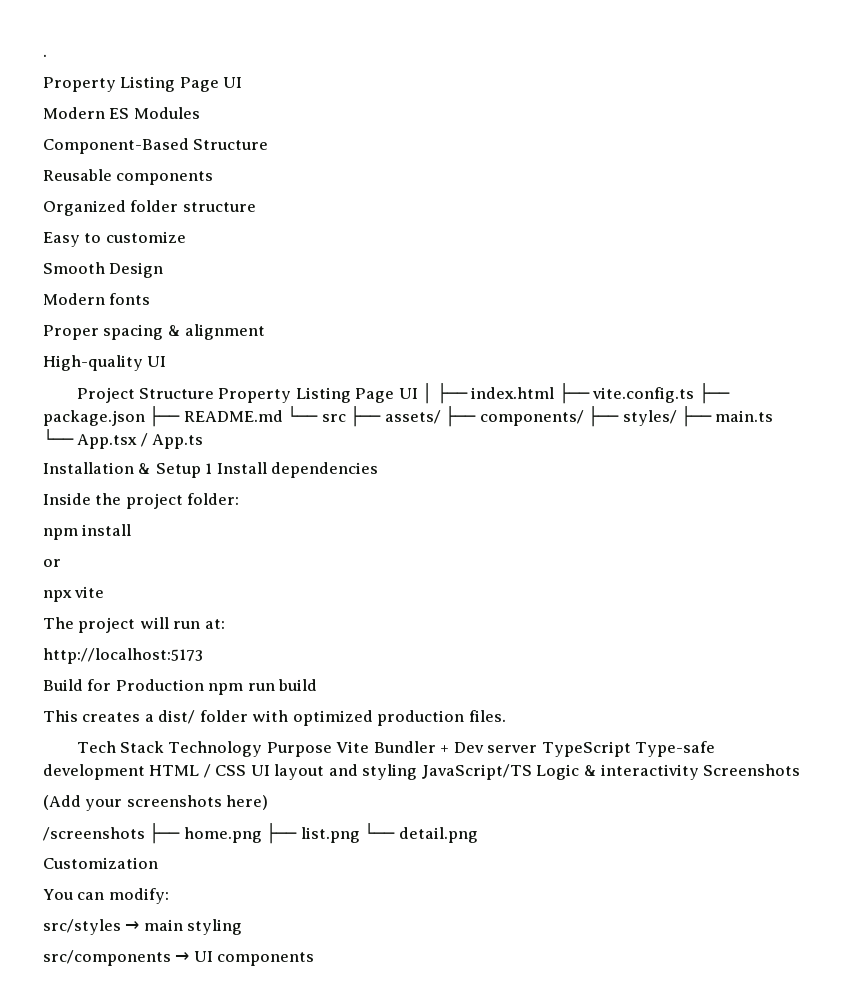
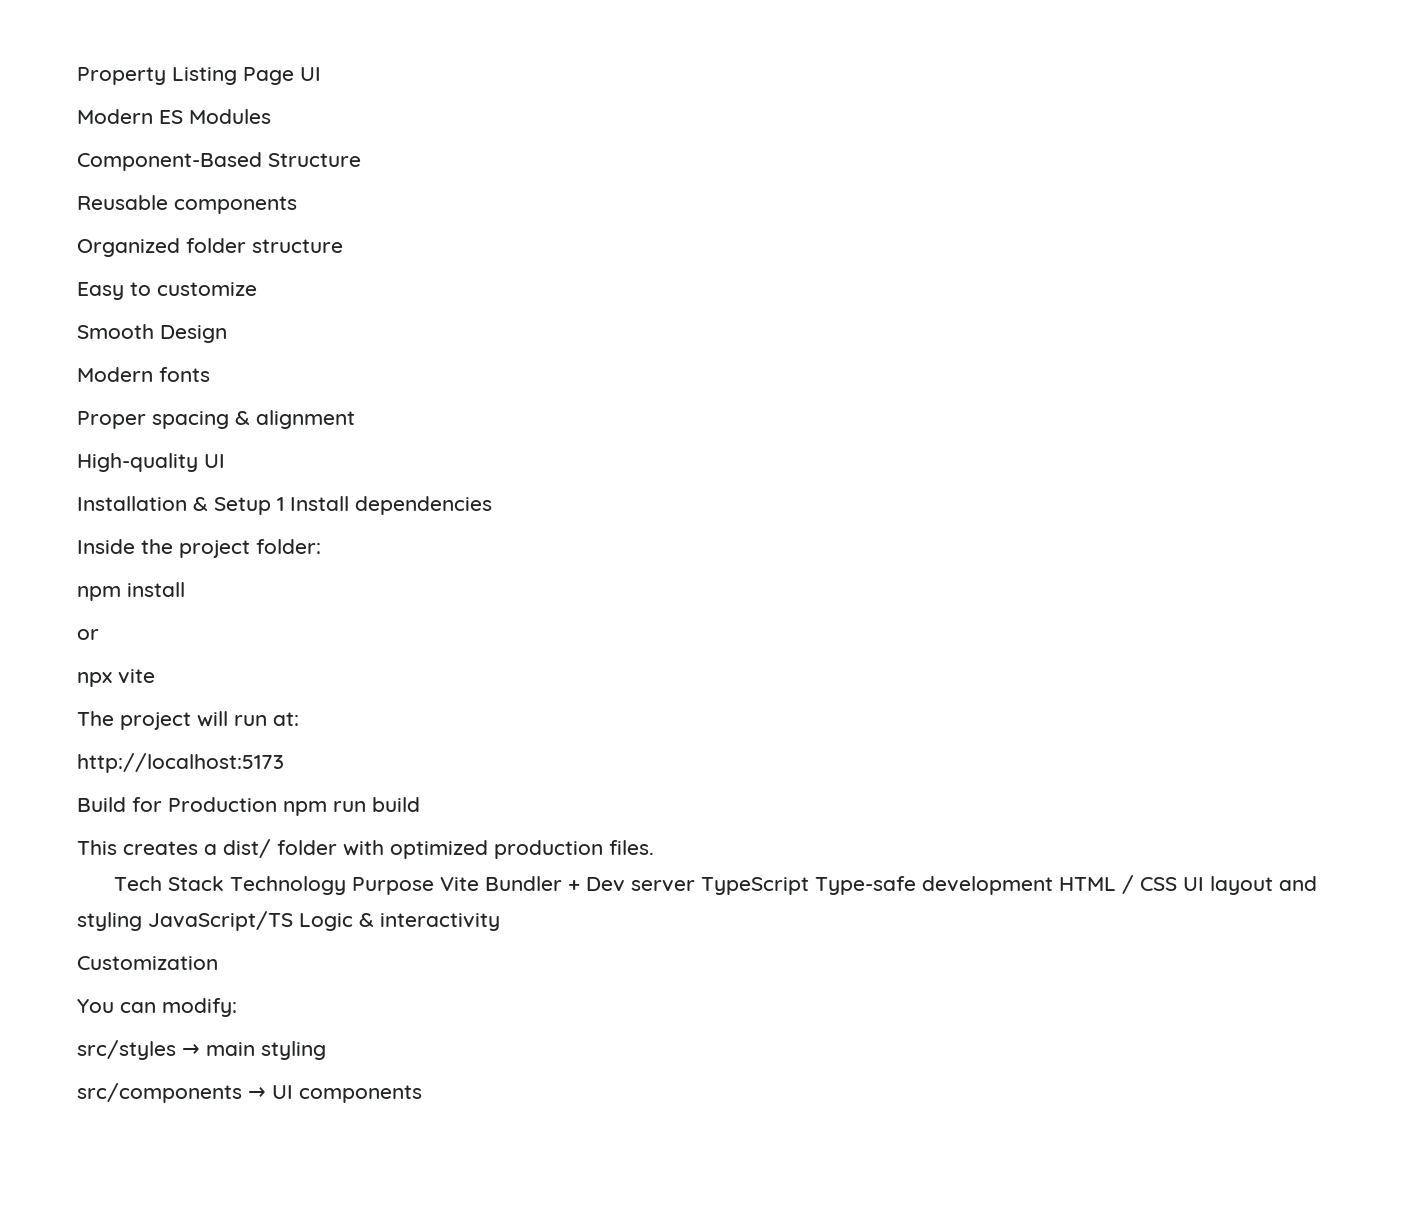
- .
- Project Structure Property Listing Page UI │ ├── index.html ├── vite.config.ts ├── package.json ├── README.md └── src ├── assets/ ├── components/ ├── styles/ ├── main.ts └── App.tsx / App.ts
- Tech Stack Technology Purpose Vite Bundler + Dev server TypeScript Type-safe development HTML / CSS UI layout and styling JavaScript/TS Logic & interactivity Screenshots
- (Add your screenshots here)
- /screenshots ├── home.png ├── list.png └── detail.png
+ Tech Stack Technology Purpose Vite Bundler + Dev server TypeScript Type-safe development HTML / CSS UI layout and styling JavaScript/TS Logic & interactivity

